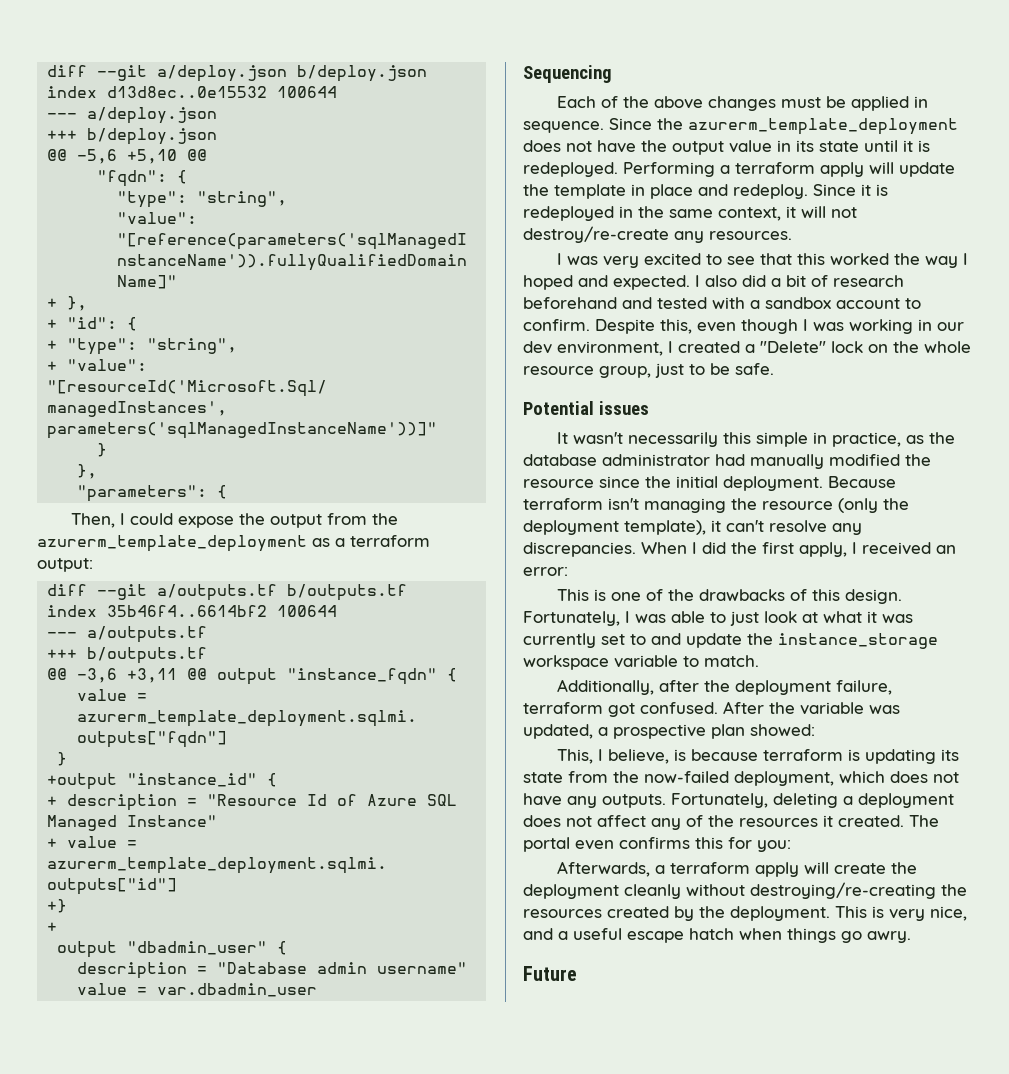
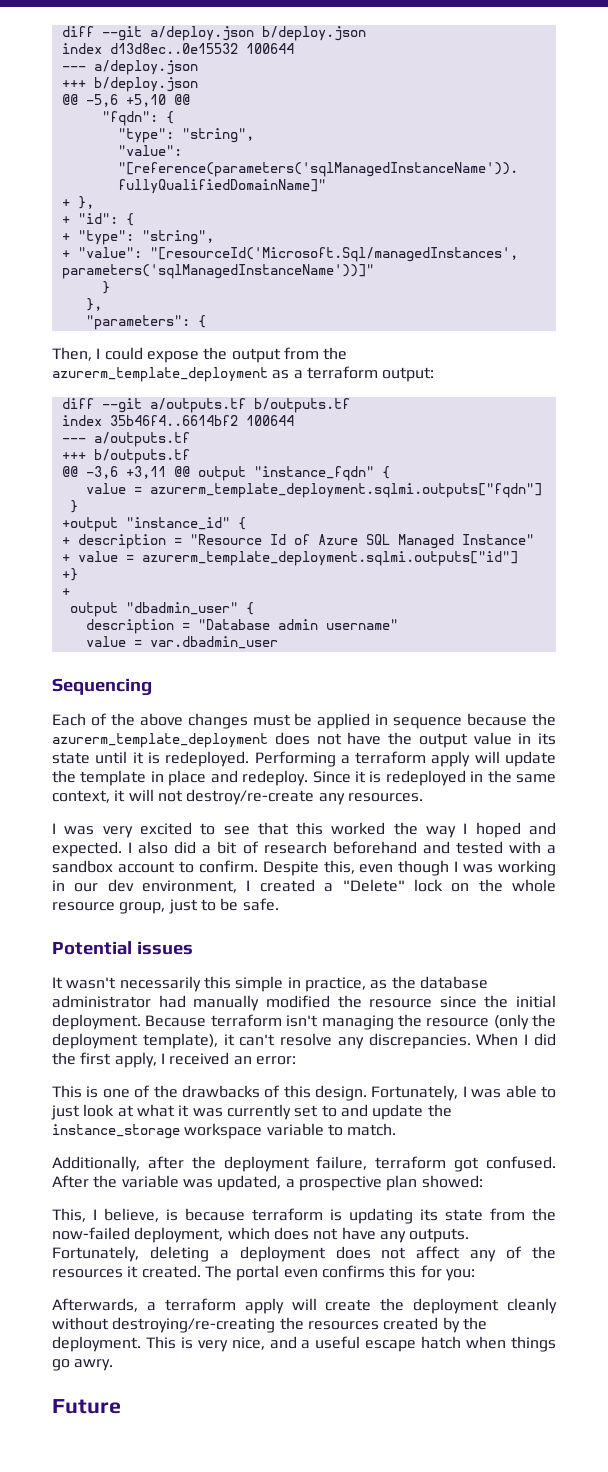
- Each of the above changes must be applied in sequence. Since the azurerm_template_deployment does not have the output value in its state until it is redeployed.
+ Each of the above changes must be applied in sequence because the azurerm_template_deployment does not have the output value in its state until it is redeployed.

